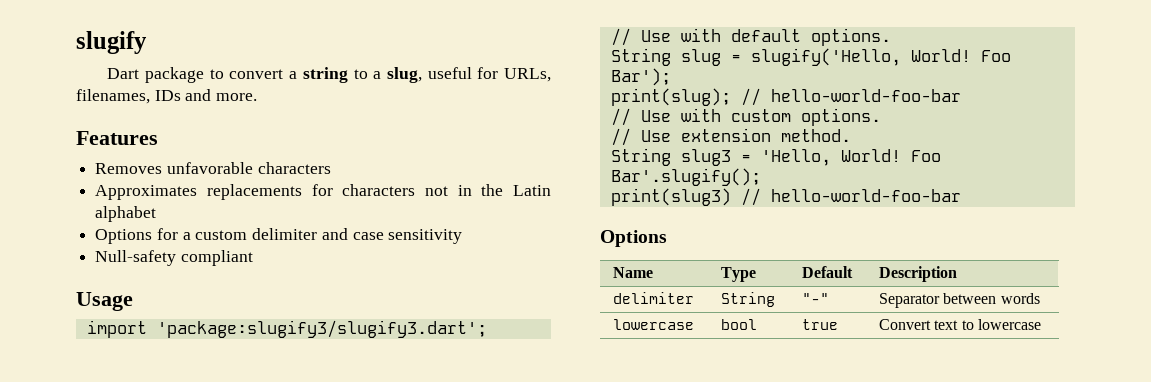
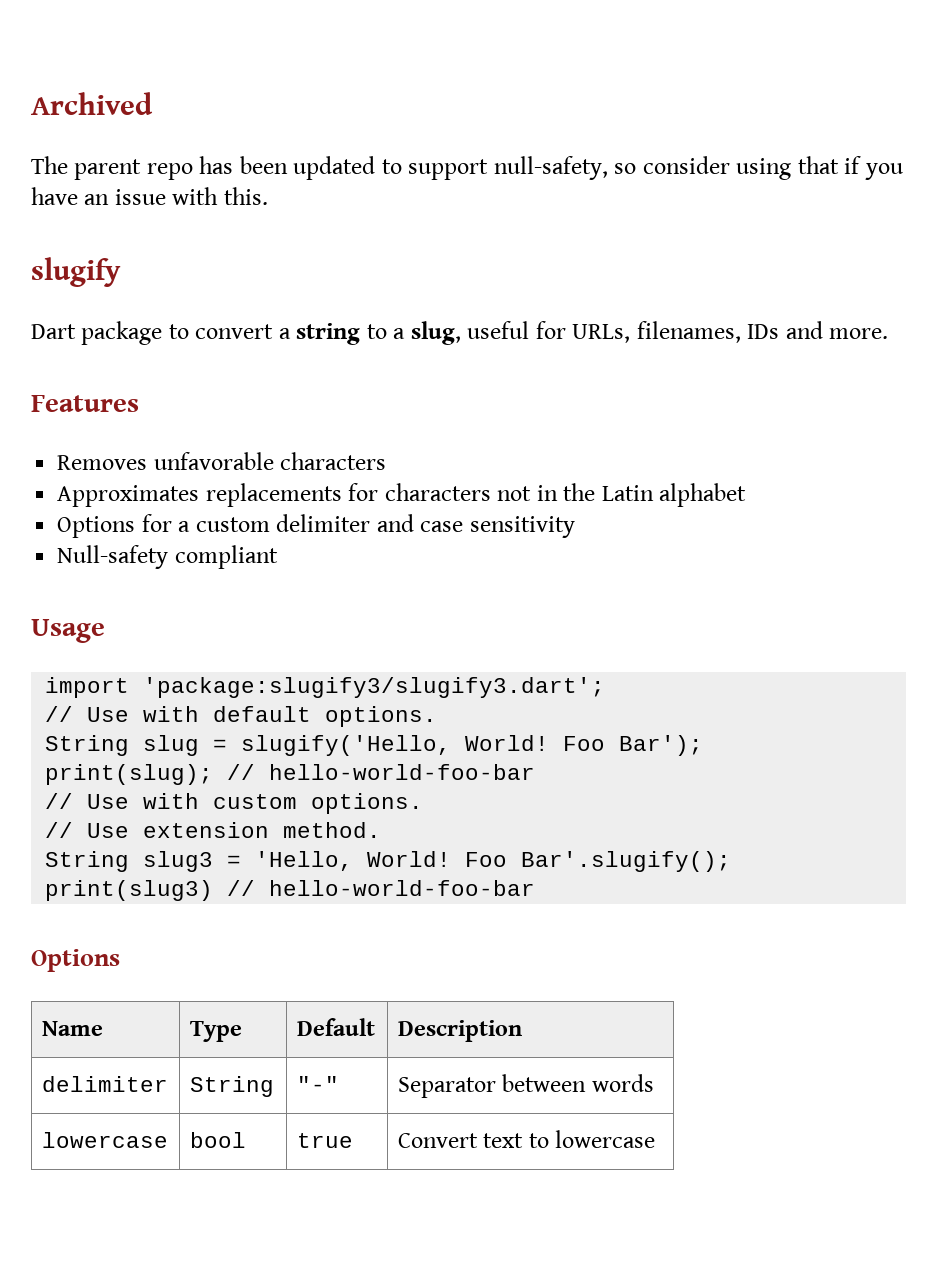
+ Archived
+ The parent repo has been updated to support null-safety, so consider using that if you have an issue with this.

